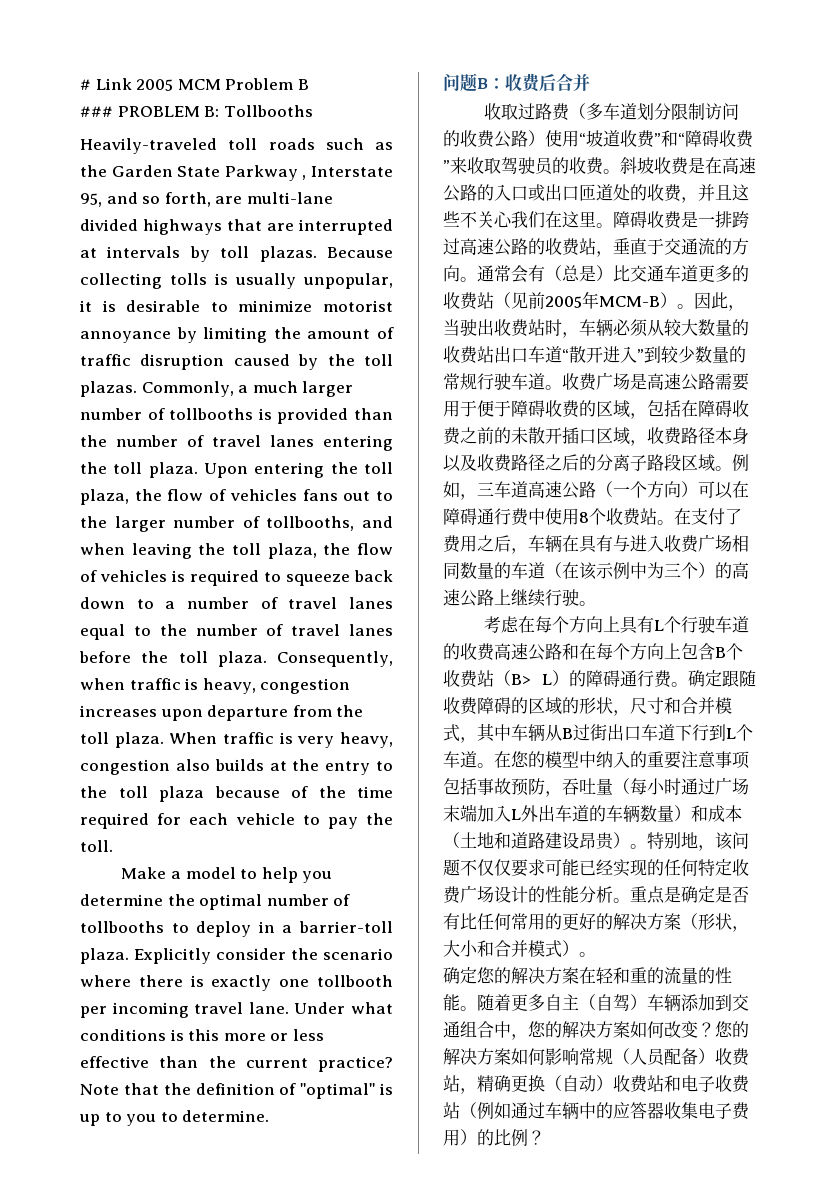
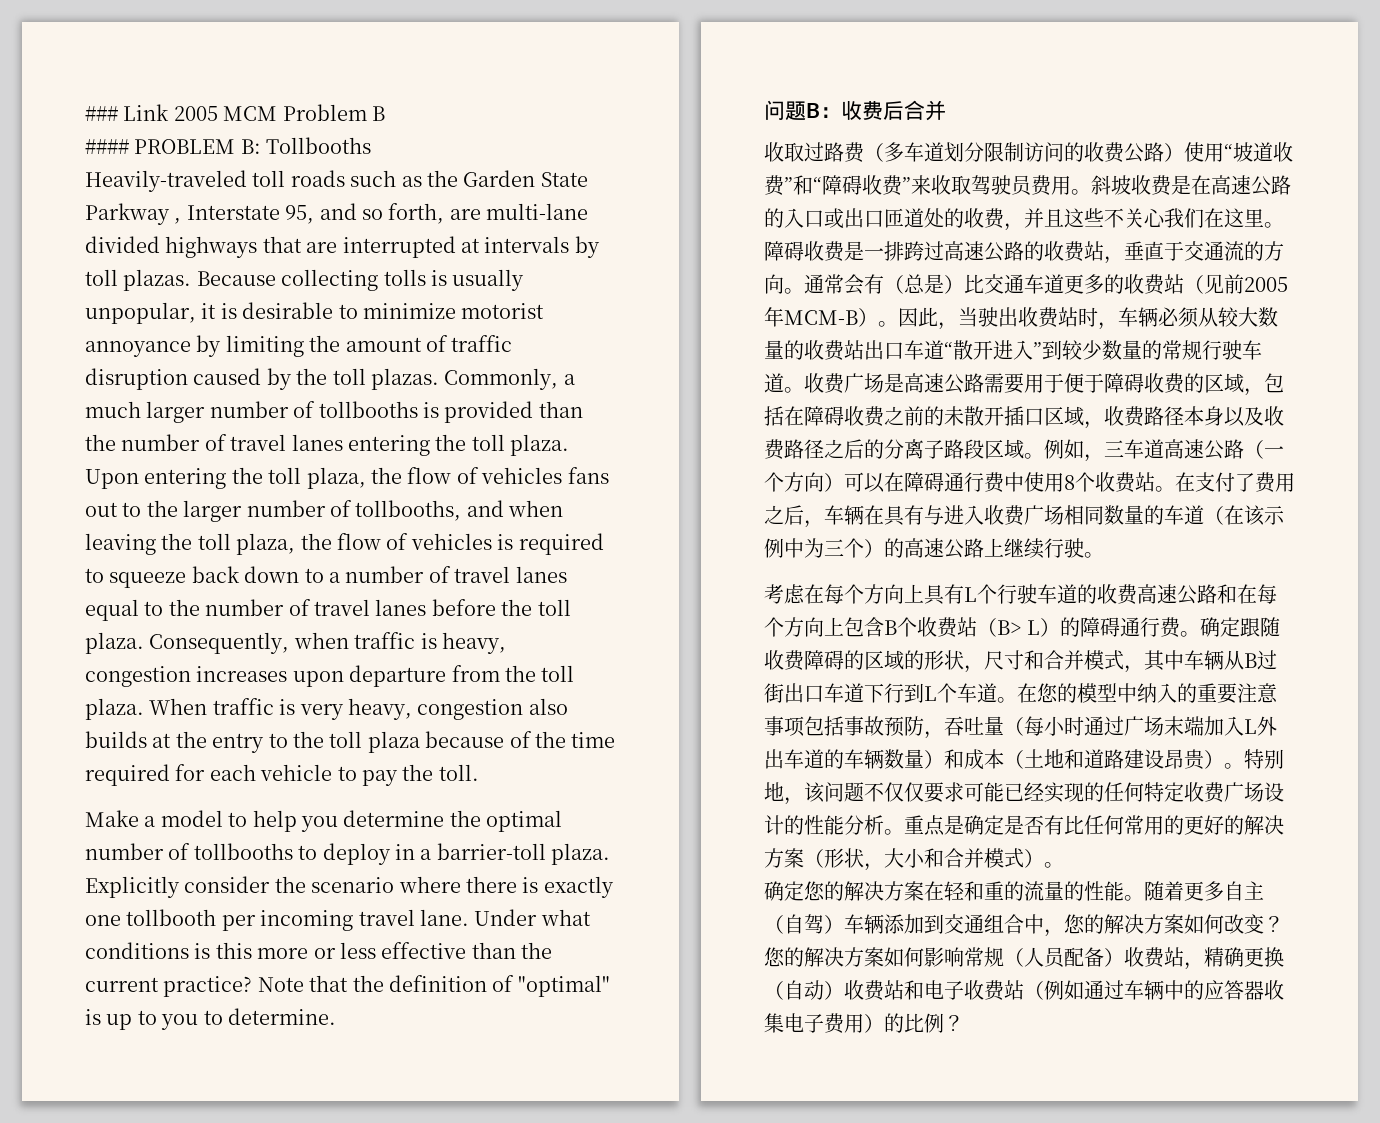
- # Link 2005 MCM Problem B
+ ### Link 2005 MCM Problem B
- ### PROBLEM B: Tollbooths
+ #### PROBLEM B: Tollbooths
- 收取过路费（多车道划分限制访问的收费公路）使用“坡道收费”和“障碍收费”来收取驾驶员的收费。
+ 收取过路费（多车道划分限制访问的收费公路）使用“坡道收费”和“障碍收费”来收取驾驶员费用。

